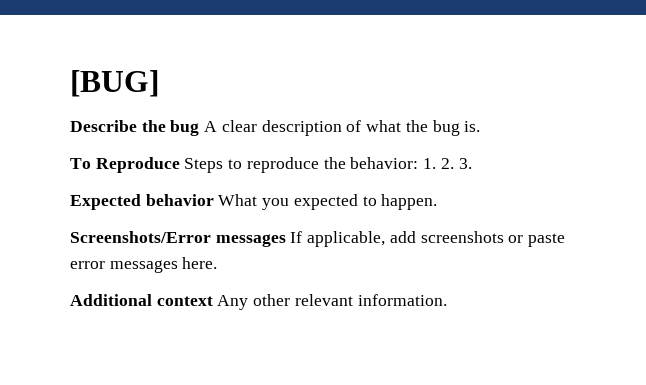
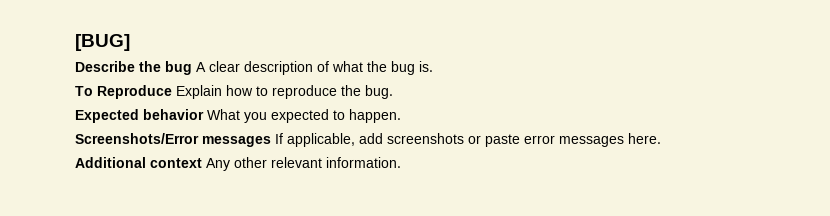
- To Reproduce Steps to reproduce the behavior: 1. 2. 3.
+ To Reproduce Explain how to reproduce the bug.

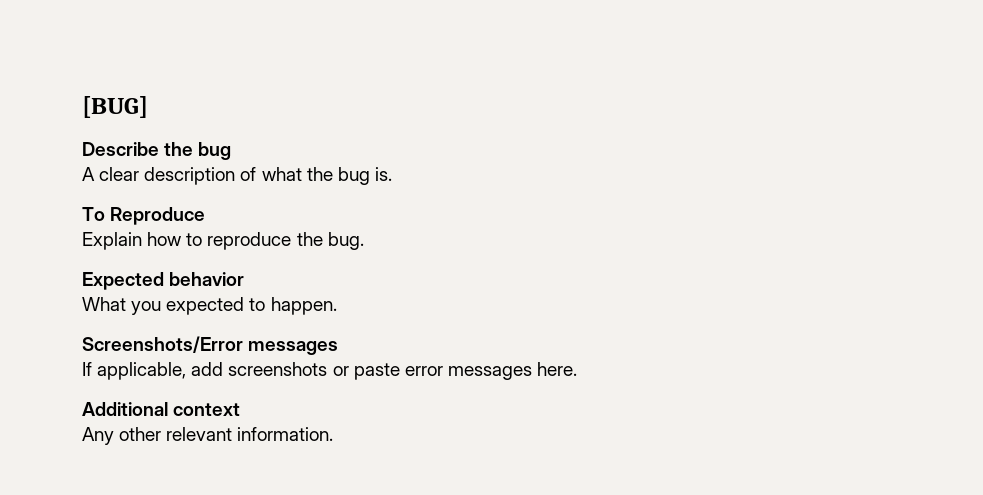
- Describe the bug A clear description of what the bug is.
+ Describe the bug
+ A clear description of what the bug is.
- To Reproduce Explain how to reproduce the bug.
+ To Reproduce
+ Explain how to reproduce the bug.
- Expected behavior What you expected to happen.
+ Expected behavior
+ What you expected to happen.
- Screenshots/Error messages If applicable, add screenshots or paste error messages here.
+ Screenshots/Error messages
+ If applicable, add screenshots or paste error messages here.
- Additional context Any other relevant information.
+ Additional context
+ Any other relevant information.

